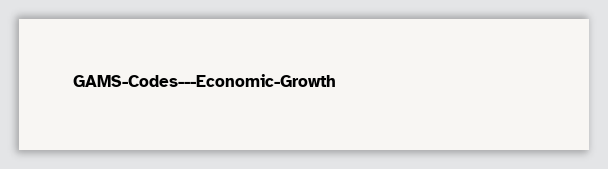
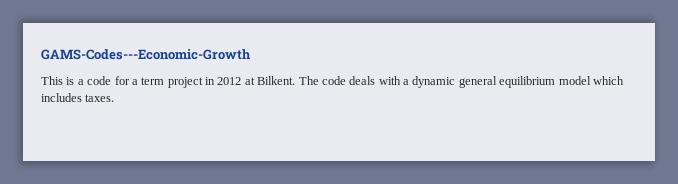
+ This is a code for a term project in 2012 at Bilkent. The code deals with a dynamic general equilibrium model which includes taxes.

